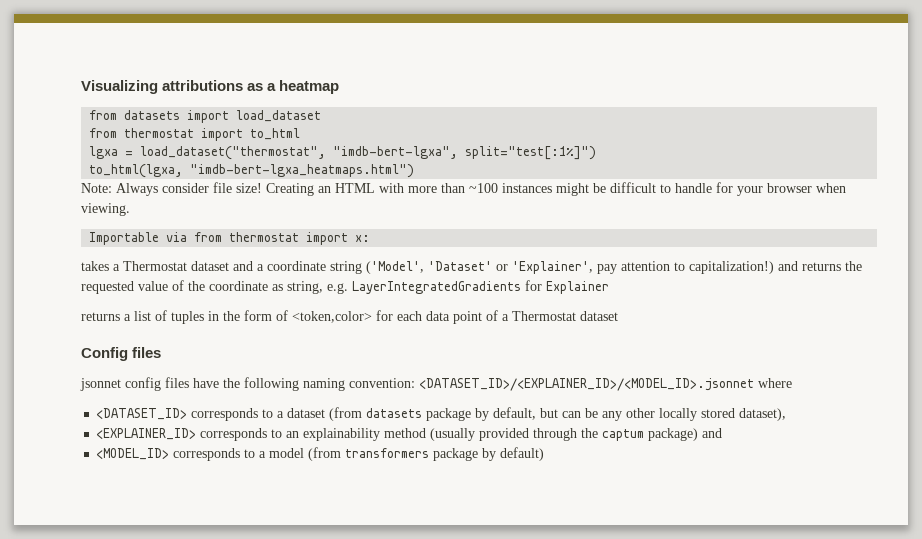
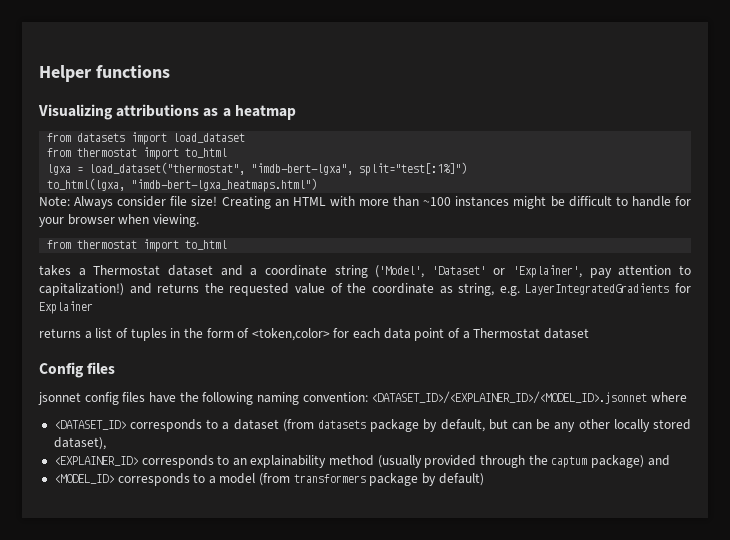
+ Helper functions
  Creating an HTML with more than ~100 instances might be difficult to handle for your browser when viewing.
- Importable via from thermostat import x:
+ from thermostat import to_html

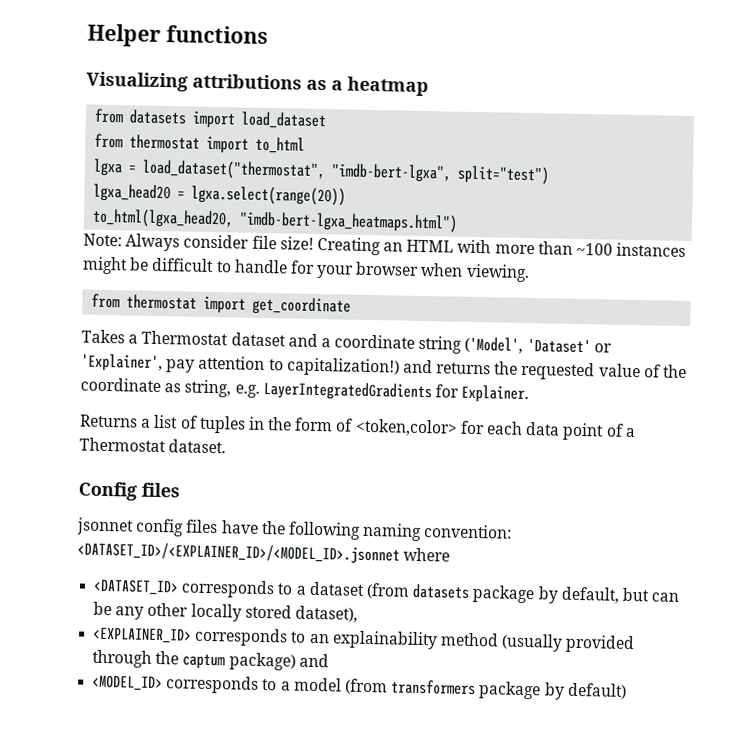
- lgxa = load_dataset("thermostat", "imdb-bert-lgxa", split="test[:1%]")
- to_html(lgxa, "imdb-bert-lgxa_heatmaps.html")
+ lgxa = load_dataset("thermostat", "imdb-bert-lgxa", split="test")
+ lgxa_head20 = lgxa.select(range(20))
+ to_html(lgxa_head20, "imdb-bert-lgxa_heatmaps.html")
  Creating an HTML with more than ~100 instances might be difficult to handle for your browser when viewing.
- from thermostat import to_html
- takes a Thermostat dataset and a coordinate string ('Model', 'Dataset' or 'Explainer', pay attention to capitalization!) and returns the requested value of the coordinate as string, e.g. LayerIntegratedGradients for Explainer
- returns a list of tuples in the form of <token,color> for each data point of a Thermostat dataset
+ from thermostat import get_coordinate
+ Takes a Thermostat dataset and a coordinate string ('Model', 'Dataset' or 'Explainer', pay attention to capitalization!) and returns the requested value of the coordinate as string, e.g. LayerIntegratedGradients for Explainer.
+ Returns a list of tuples in the form of <token,color> for each data point of a Thermostat dataset.

